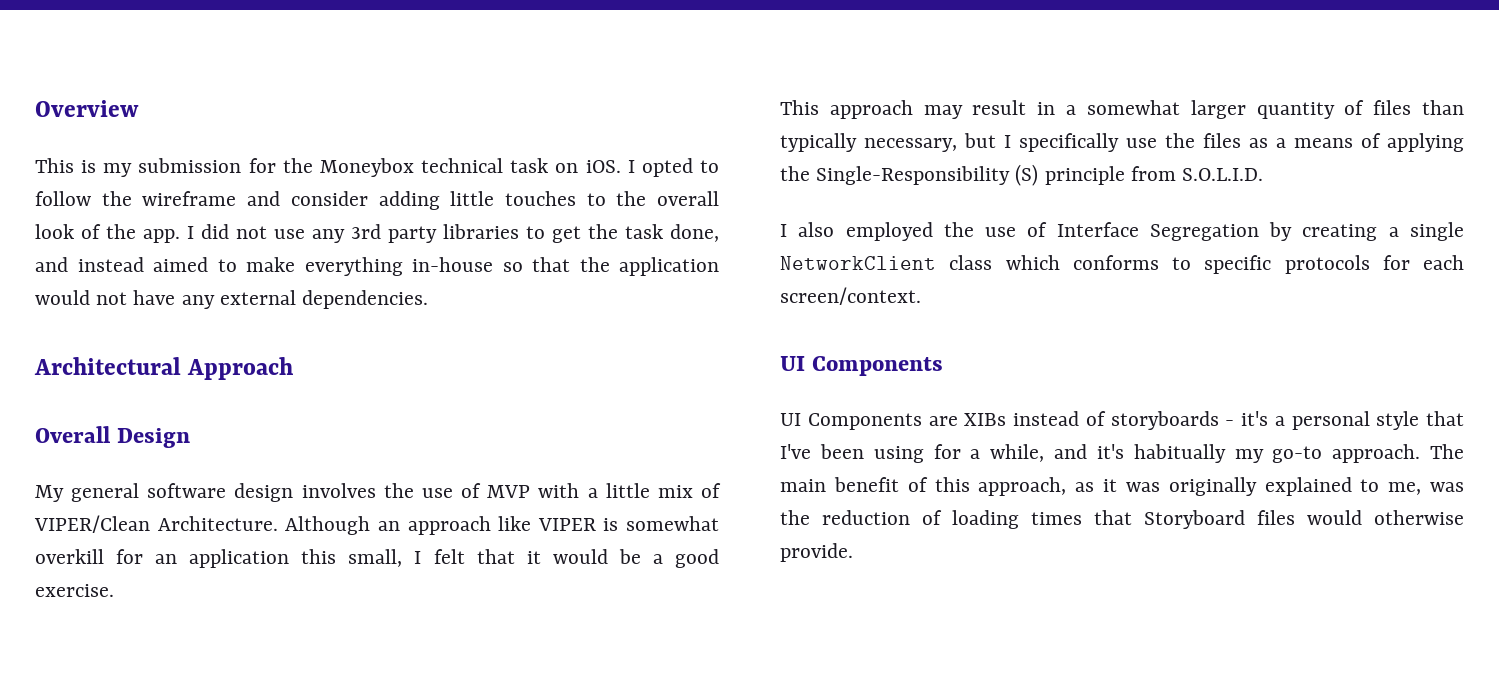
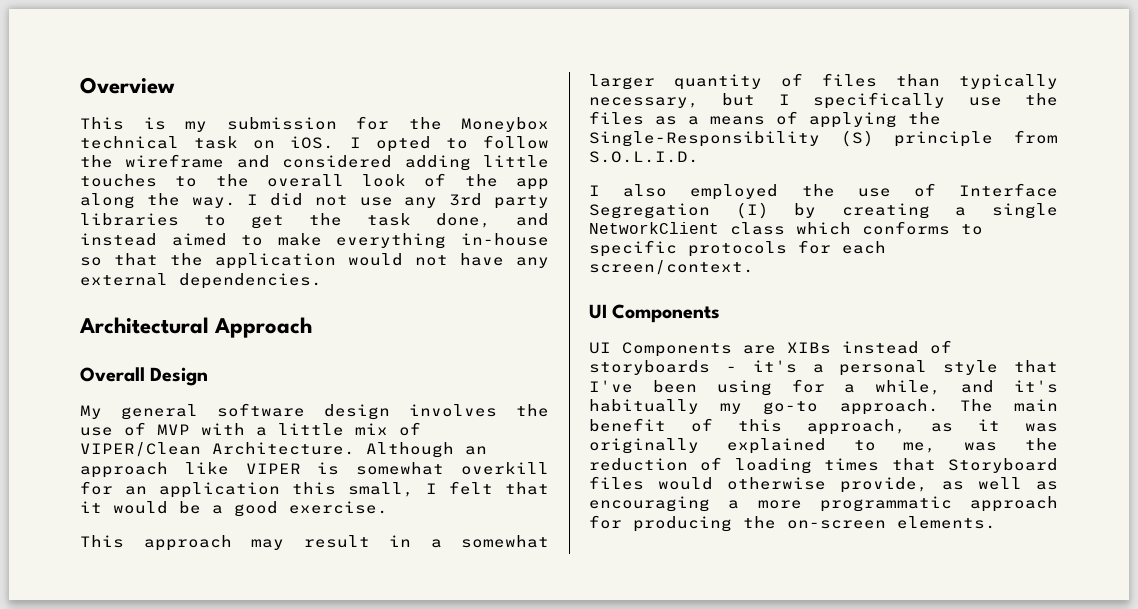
- I opted to follow the wireframe and consider adding little touches to the overall look of the app.
+ I opted to follow the wireframe and considered adding little touches to the overall look of the app along the way.
- I also employed the use of Interface Segregation by creating a single NetworkClient class which conforms to specific protocols for each screen/context.
+ I also employed the use of Interface Segregation (I) by creating a single NetworkClient class which conforms to specific protocols for each screen/context.
- The main benefit of this approach, as it was originally explained to me, was the reduction of loading times that Storyboard files would otherwise provide.
+ The main benefit of this approach, as it was originally explained to me, was the reduction of loading times that Storyboard files would otherwise provide, as well as encouraging a more programmatic approach for producing the on-screen elements.

